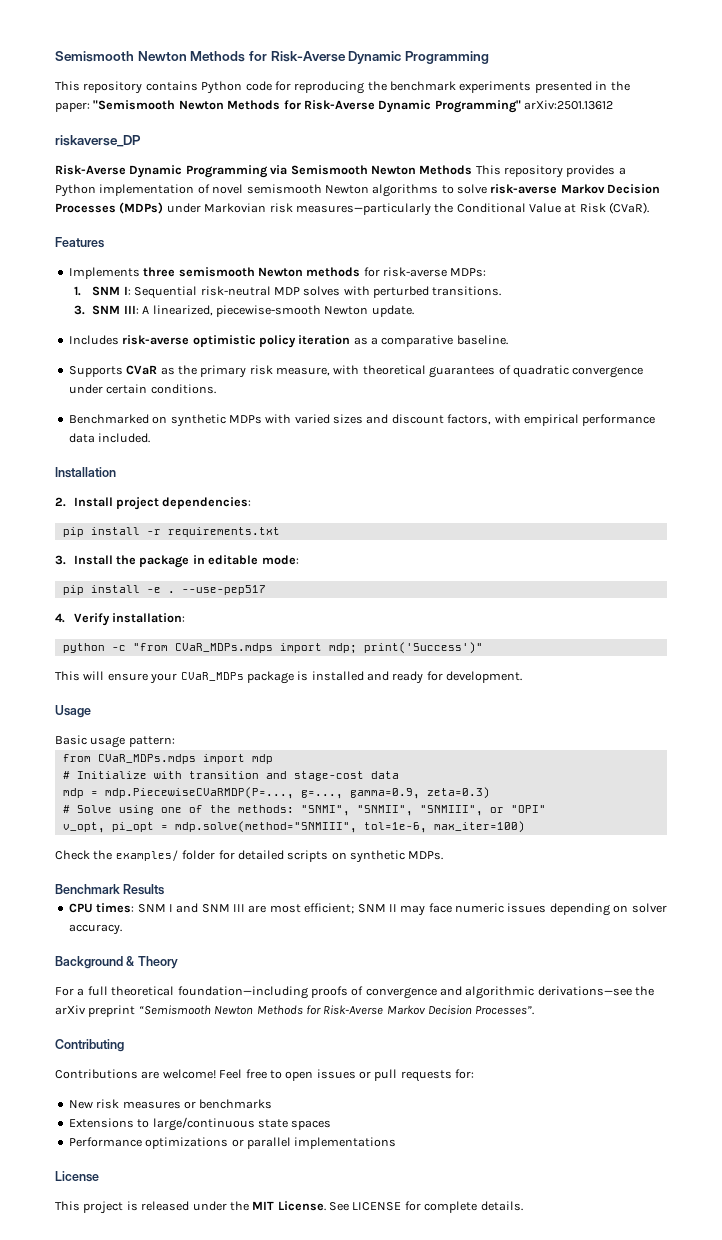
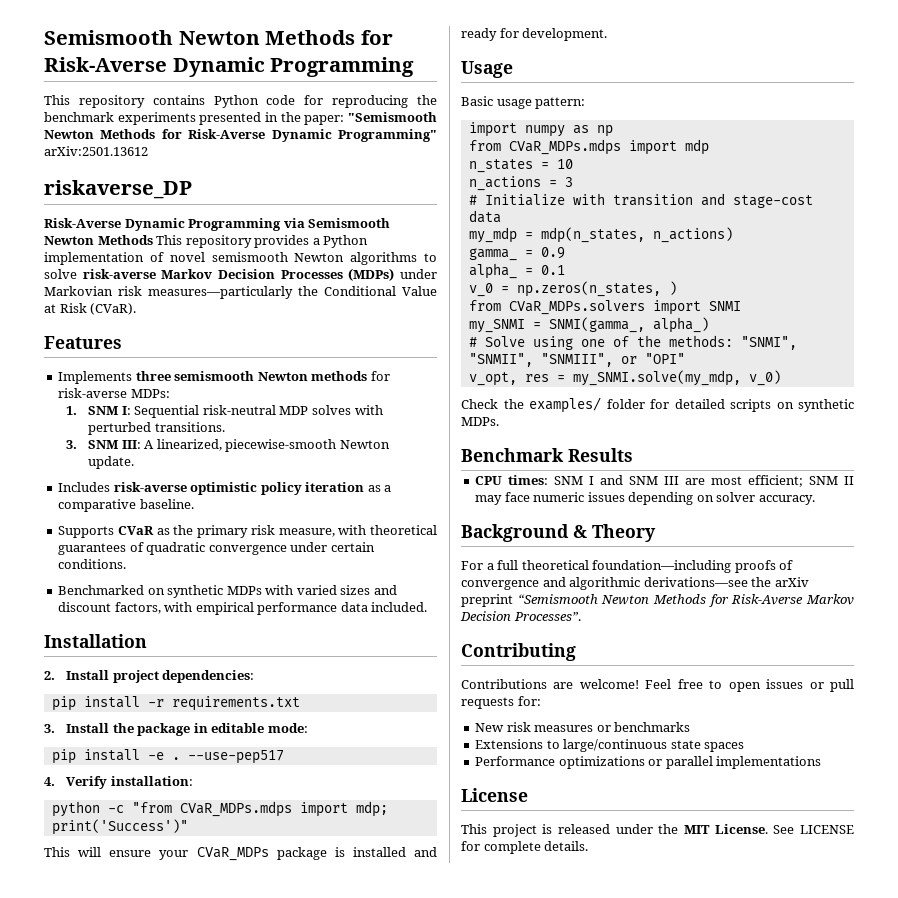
+ import numpy as np
+ n_states = 10
+ n_actions = 3
- mdp = mdp.PiecewiseCVaRMDP(P=..., g=..., gamma=0.9, zeta=0.3)
+ my_mdp = mdp(n_states, n_actions)
+ gamma_ = 0.9
+ alpha_ = 0.1
+ v_0 = np.zeros(n_states, )
+ from CVaR_MDPs.solvers import SNMI
+ my_SNMI = SNMI(gamma_, alpha_)
- v_opt, pi_opt = mdp.solve(method="SNMIII", tol=1e-6, max_iter=100)
+ v_opt, res = my_SNMI.solve(my_mdp, v_0)

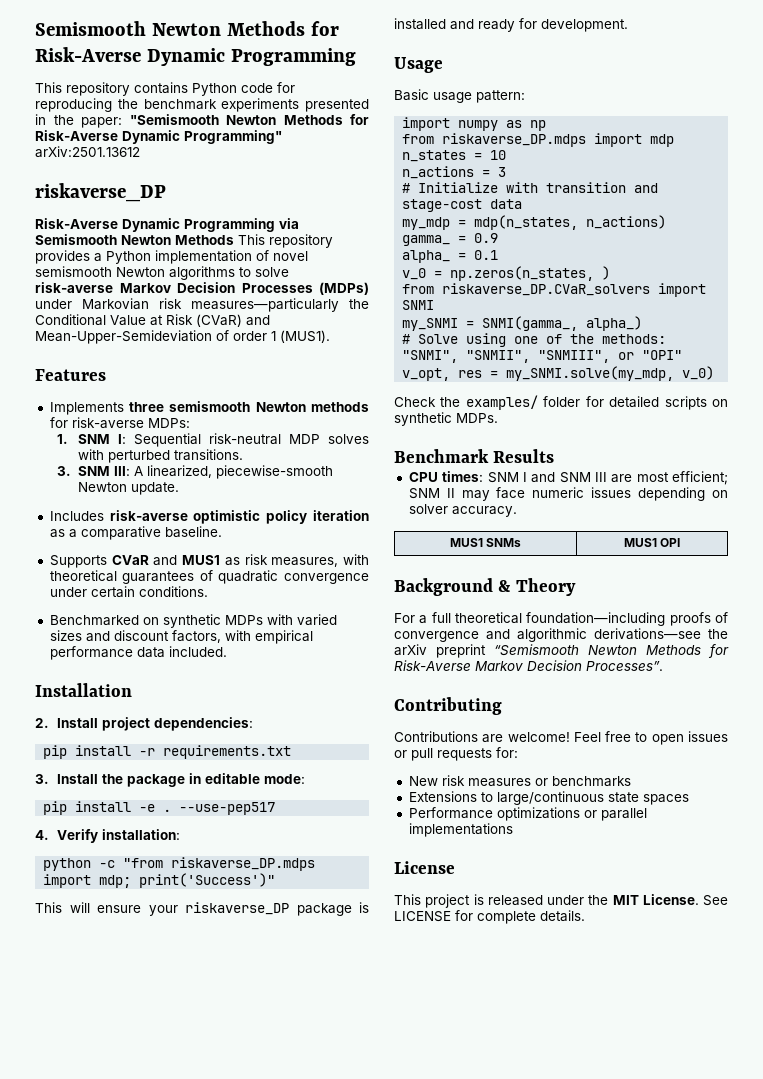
- Risk-Averse Dynamic Programming via Semismooth Newton Methods This repository provides a Python implementation of novel semismooth Newton algorithms to solve risk-averse Markov Decision Processes (MDPs) under Markovian risk measures—particularly the Conditional Value at Risk (CVaR).
+ Risk-Averse Dynamic Programming via Semismooth Newton Methods This repository provides a Python implementation of novel semismooth Newton algorithms to solve risk-averse Markov Decision Processes (MDPs) under Markovian risk measures—particularly the Conditional Value at Risk (CVaR) and Mean-Upper-Semideviation of order 1 (MUS1).
- Supports CVaR as the primary risk measure, with theoretical guarantees of quadratic convergence under certain conditions.
+ Supports CVaR and MUS1 as risk measures, with theoretical guarantees of quadratic convergence under certain conditions.
- python -c "from CVaR_MDPs.mdps import mdp; print('Success')"
+ python -c "from riskaverse_DP.mdps import mdp; print('Success')"
- This will ensure your CVaR_MDPs package is installed and ready for development.
+ This will ensure your riskaverse_DP package is installed and ready for development.
- from CVaR_MDPs.mdps import mdp
+ from riskaverse_DP.mdps import mdp
- from CVaR_MDPs.solvers import SNMI
+ from riskaverse_DP.CVaR_solvers import SNMI
+ MUS1 SNMs | MUS1 OPI

